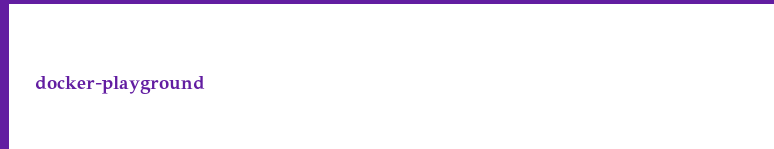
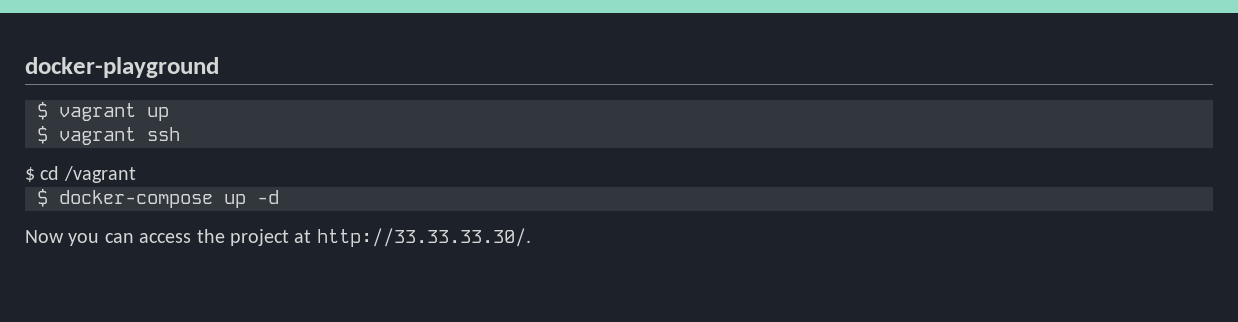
+ $ vagrant up
+ $ vagrant ssh
+ $ cd /vagrant
+ $ docker-compose up -d
+ Now you can access the project at http://33.33.33.30/.

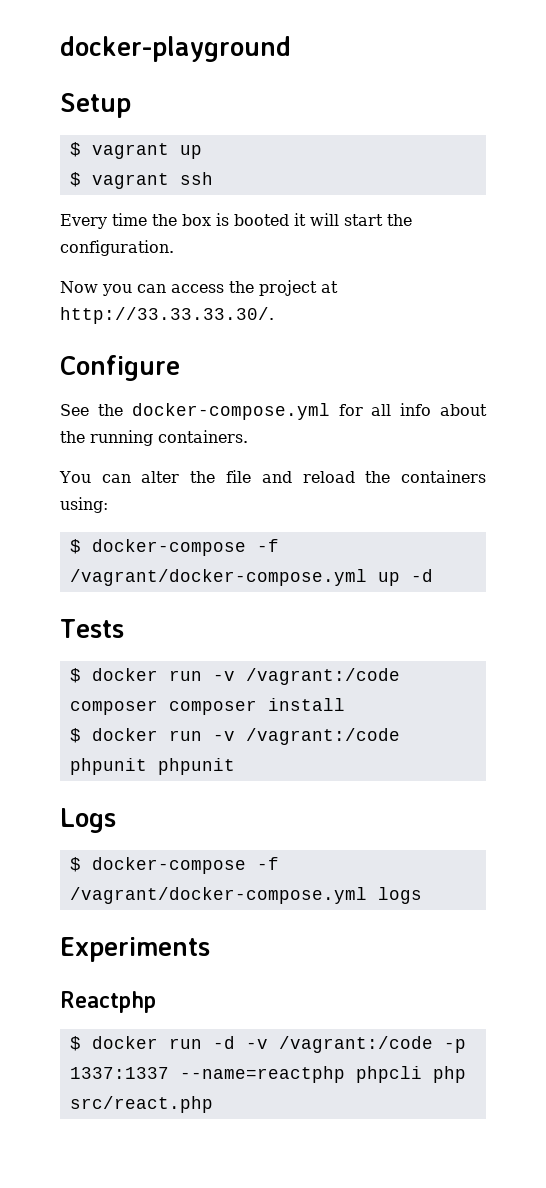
+ Setup
- $ cd /vagrant
- $ docker-compose up -d
+ Every time the box is booted it will start the configuration.
+ Configure
+ See the docker-compose.yml for all info about the running containers.
+ You can alter the file and reload the containers using:
+ $ docker-compose -f /vagrant/docker-compose.yml up -d
+ Tests
+ $ docker run -v /vagrant:/code composer composer install
+ $ docker run -v /vagrant:/code phpunit phpunit
+ Logs
+ $ docker-compose -f /vagrant/docker-compose.yml logs
+ Experiments
+ Reactphp
+ $ docker run -d -v /vagrant:/code -p 1337:1337 --name=reactphp phpcli php src/react.php

